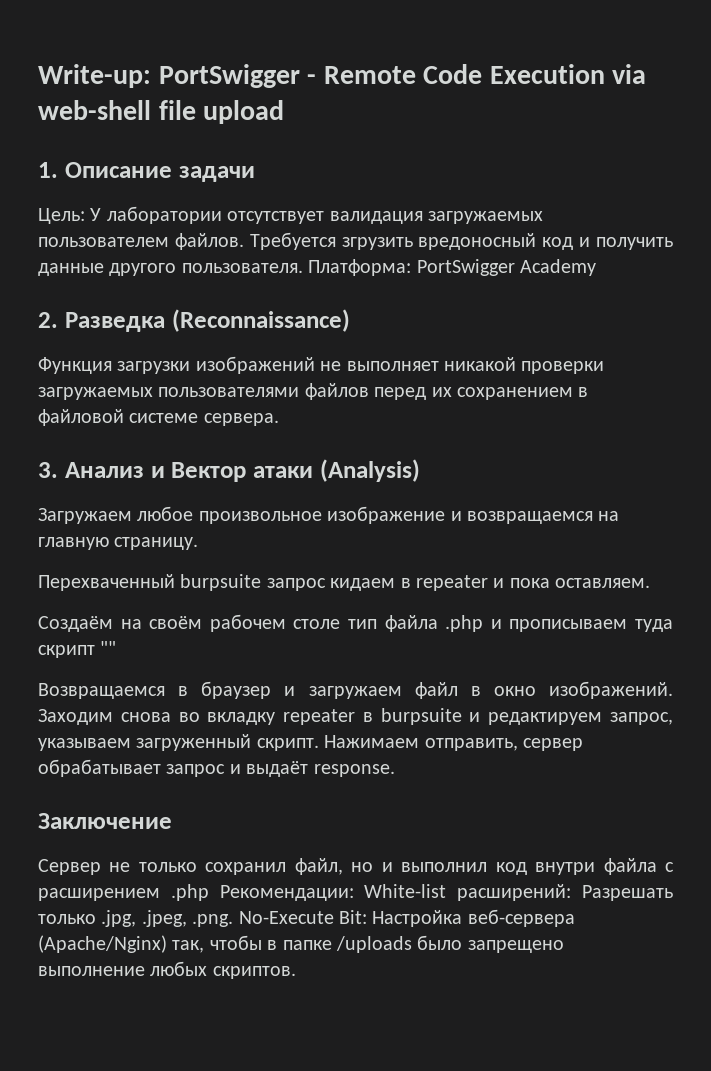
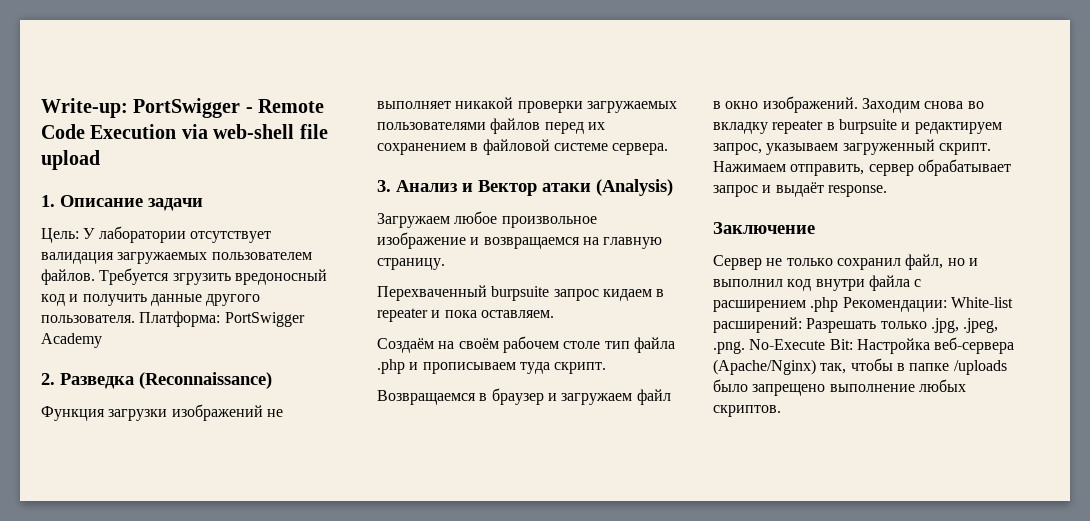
- Создаём на своём рабочем столе тип файла .php и прописываем туда скрипт ""
+ Создаём на своём рабочем столе тип файла .php и прописываем туда скрипт.

